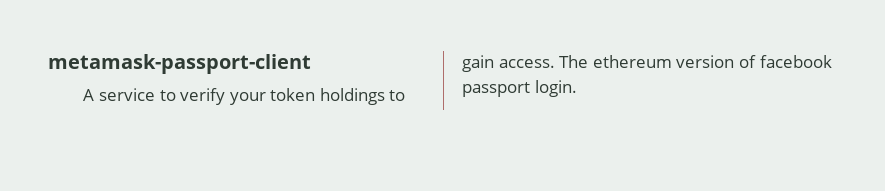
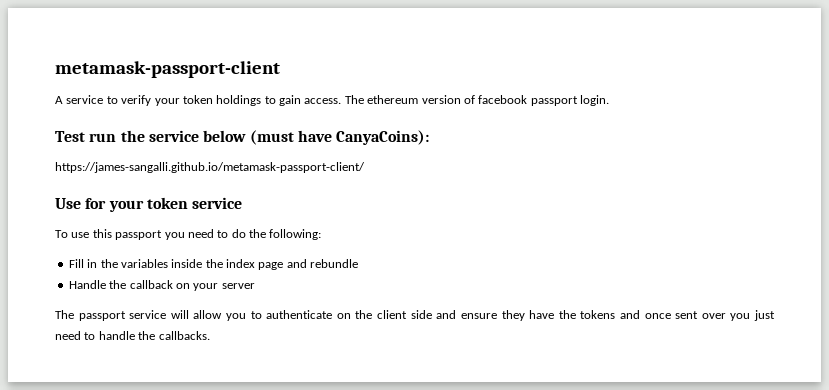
+ Test run the service below (must have CanyaCoins):
+ https://james-sangalli.github.io/metamask-passport-client/
+ Use for your token service
+ To use this passport you need to do the following:
+ Fill in the variables inside the index page and rebundle
+ Handle the callback on your server
+ The passport service will allow you to authenticate on the client side and ensure they have the tokens and once sent over you just need to handle the callbacks.

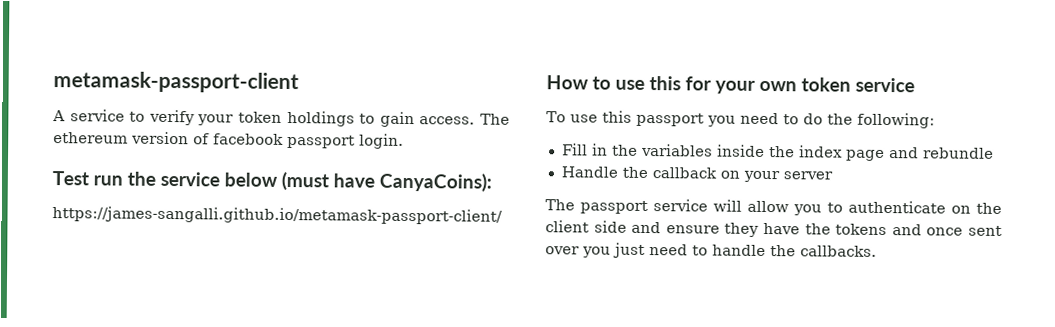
- Use for your token service
+ How to use this for your own token service

